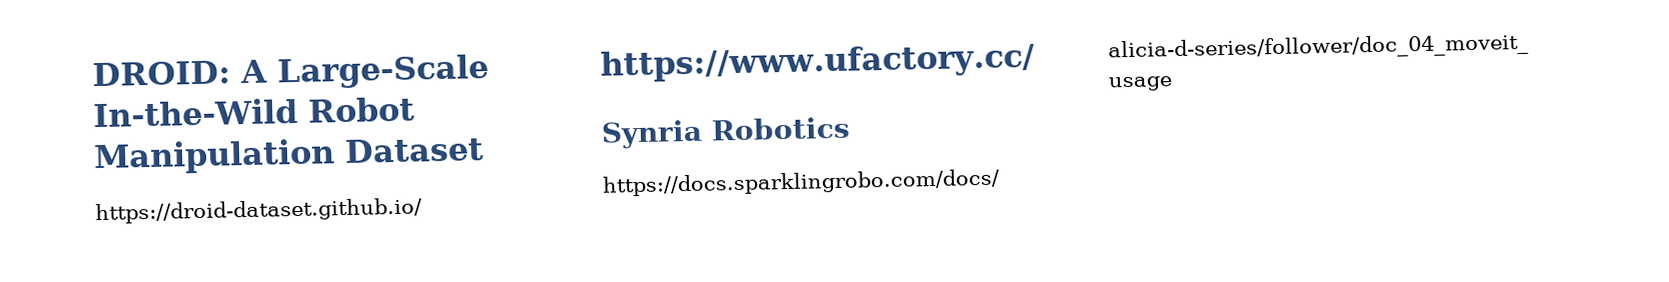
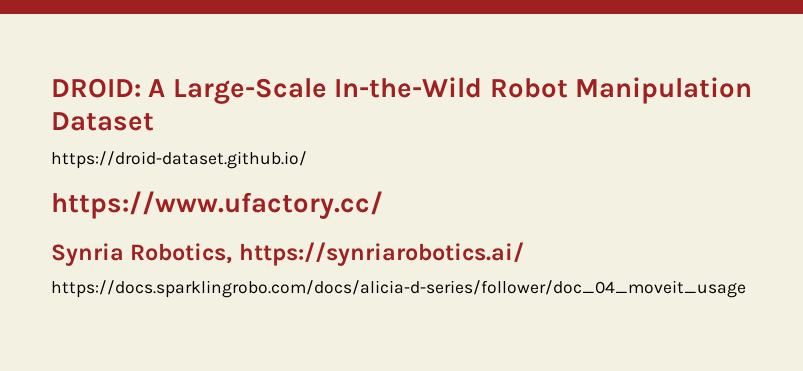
- Synria Robotics
+ Synria Robotics, https://synriarobotics.ai/

